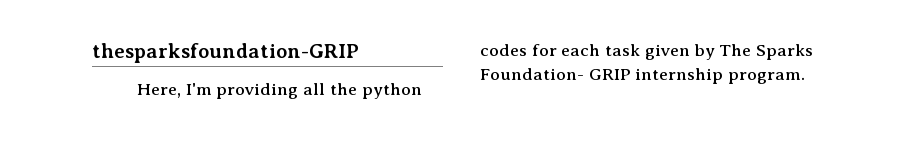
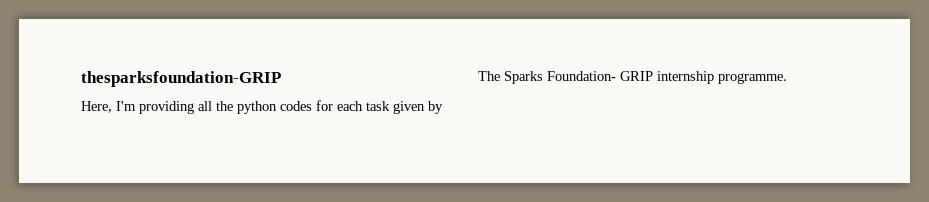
- Here, I'm providing all the python codes for each task given by The Sparks Foundation- GRIP internship program.
+ Here, I'm providing all the python codes for each task given by The Sparks Foundation- GRIP internship programme.

